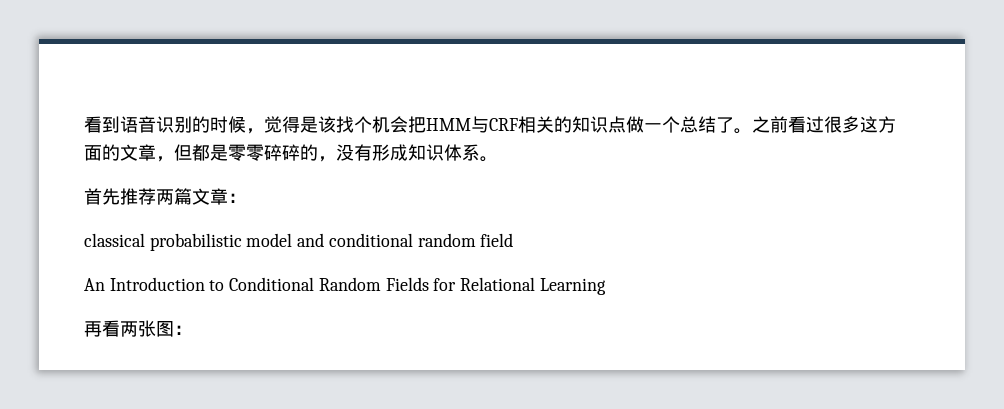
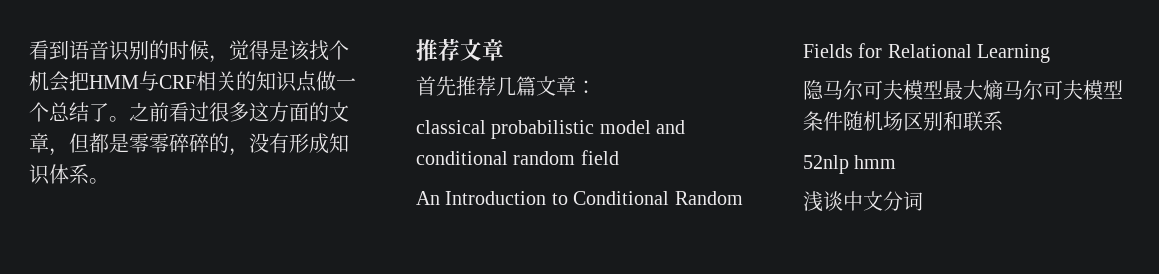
+ 推荐文章
- 首先推荐两篇文章：
+ 首先推荐几篇文章：
- 再看两张图：
+ 隐马尔可夫模型最大熵马尔可夫模型条件随机场区别和联系
+ 52nlp hmm
+ 浅谈中文分词

